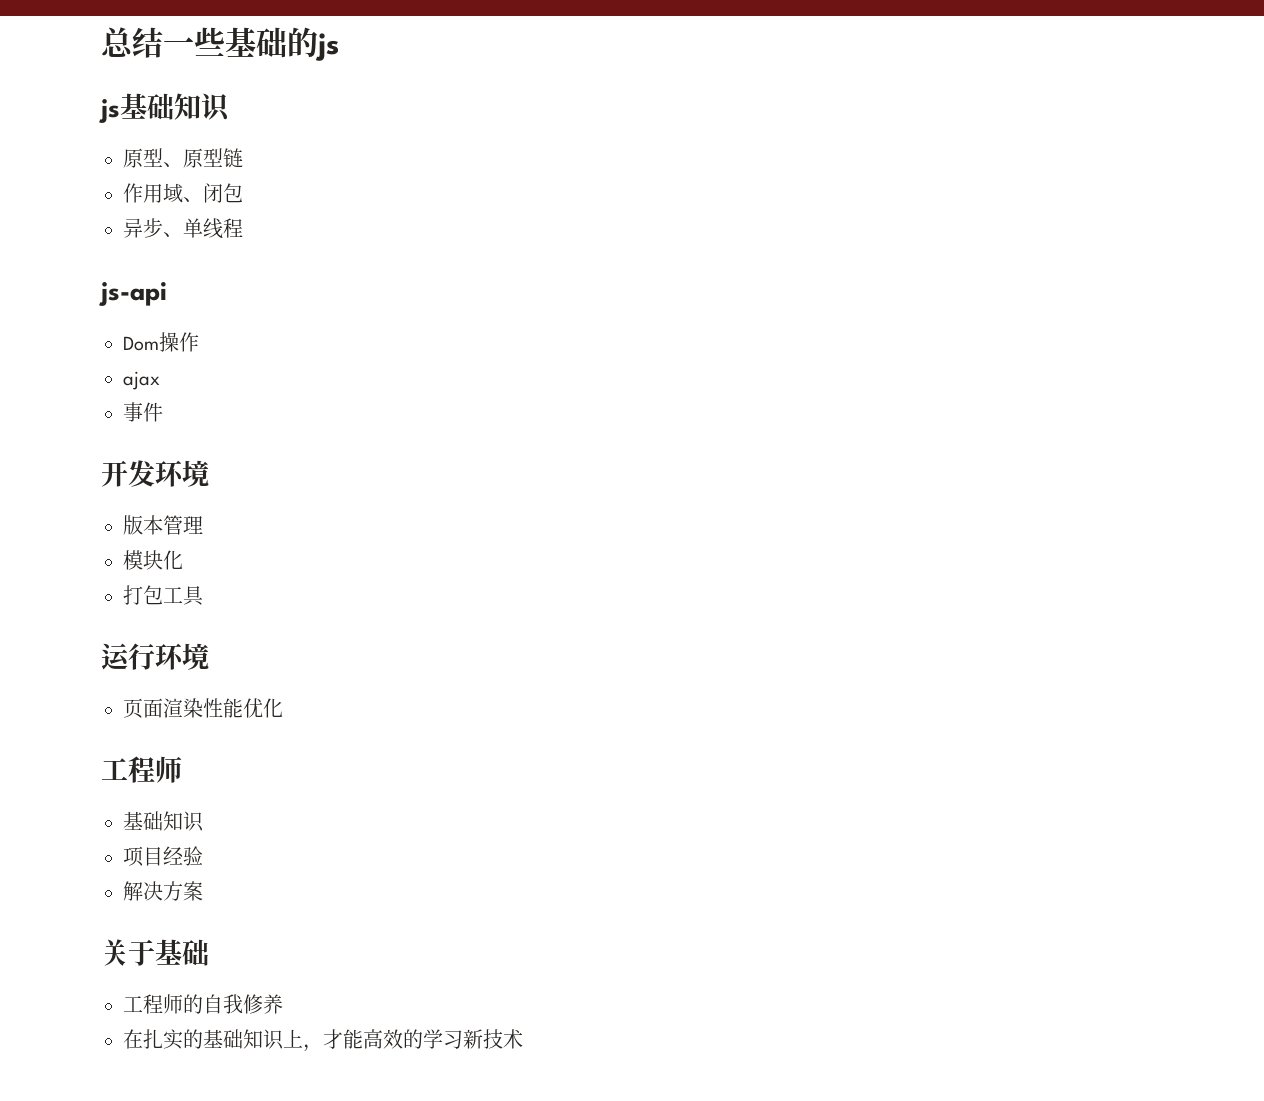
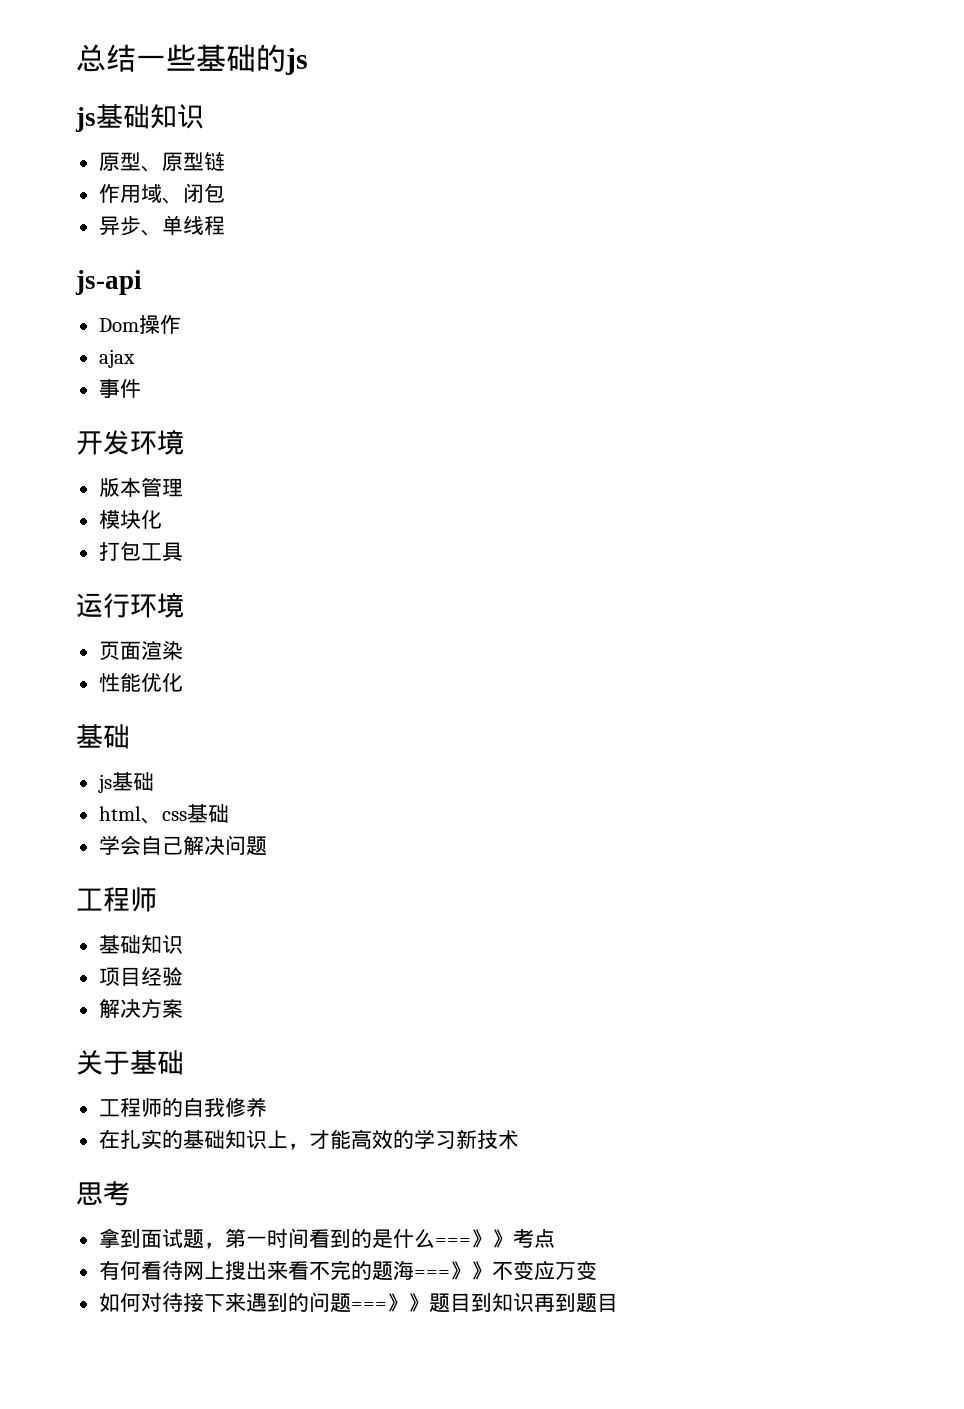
- 页面渲染性能优化
+ 页面渲染
+ 性能优化
+ 基础
+ js基础
+ html、css基础
+ 学会自己解决问题
+ 思考
+ 拿到面试题，第一时间看到的是什么===》》考点
+ 有何看待网上搜出来看不完的题海===》》不变应万变
+ 如何对待接下来遇到的问题===》》题目到知识再到题目

